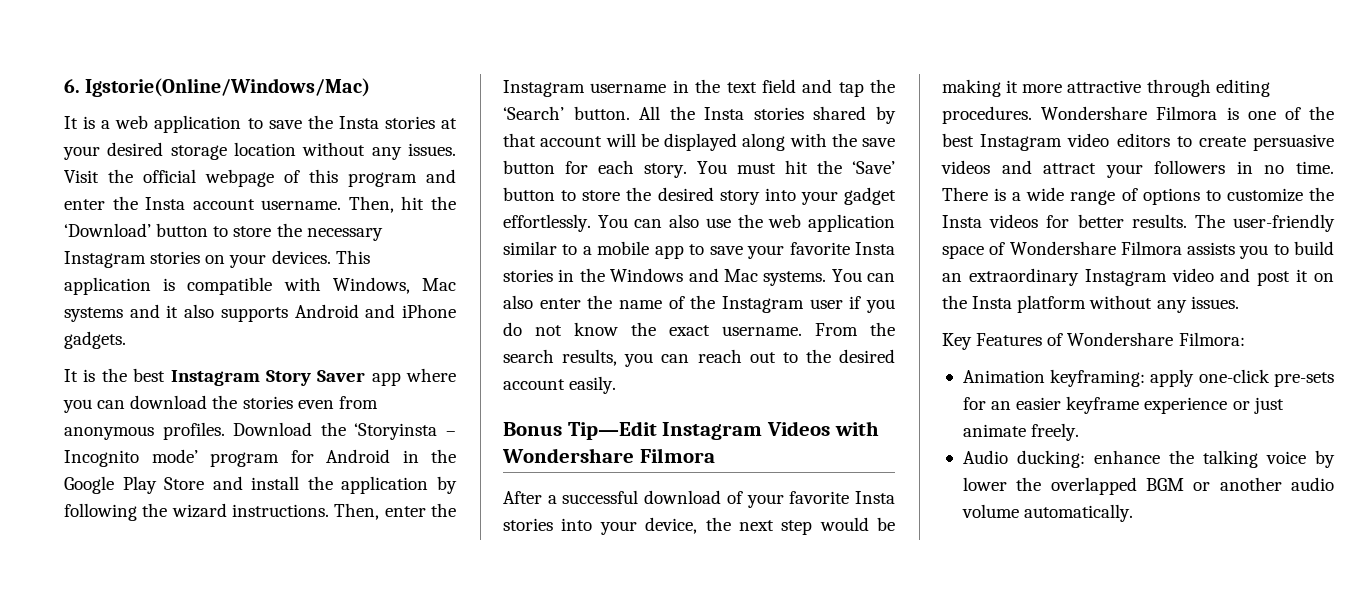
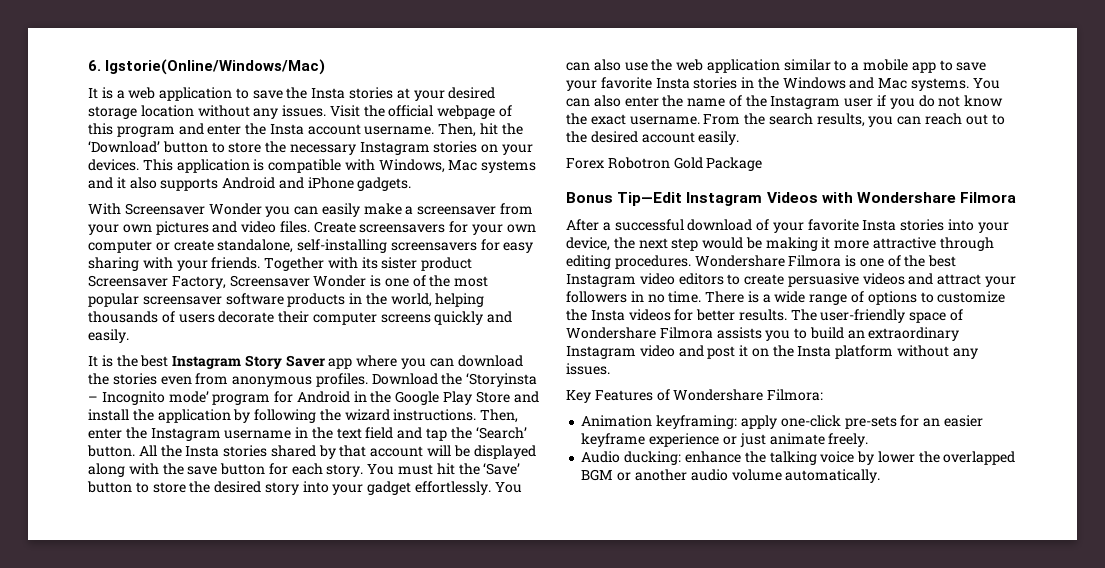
+ With Screensaver Wonder you can easily make a screensaver from your own pictures and video files. Create screensavers for your own computer or create standalone, self-installing screensavers for easy sharing with your friends. Together with its sister product Screensaver Factory, Screensaver Wonder is one of the most popular screensaver software products in the world, helping thousands of users decorate their computer screens quickly and easily.
+ Forex Robotron Gold Package

